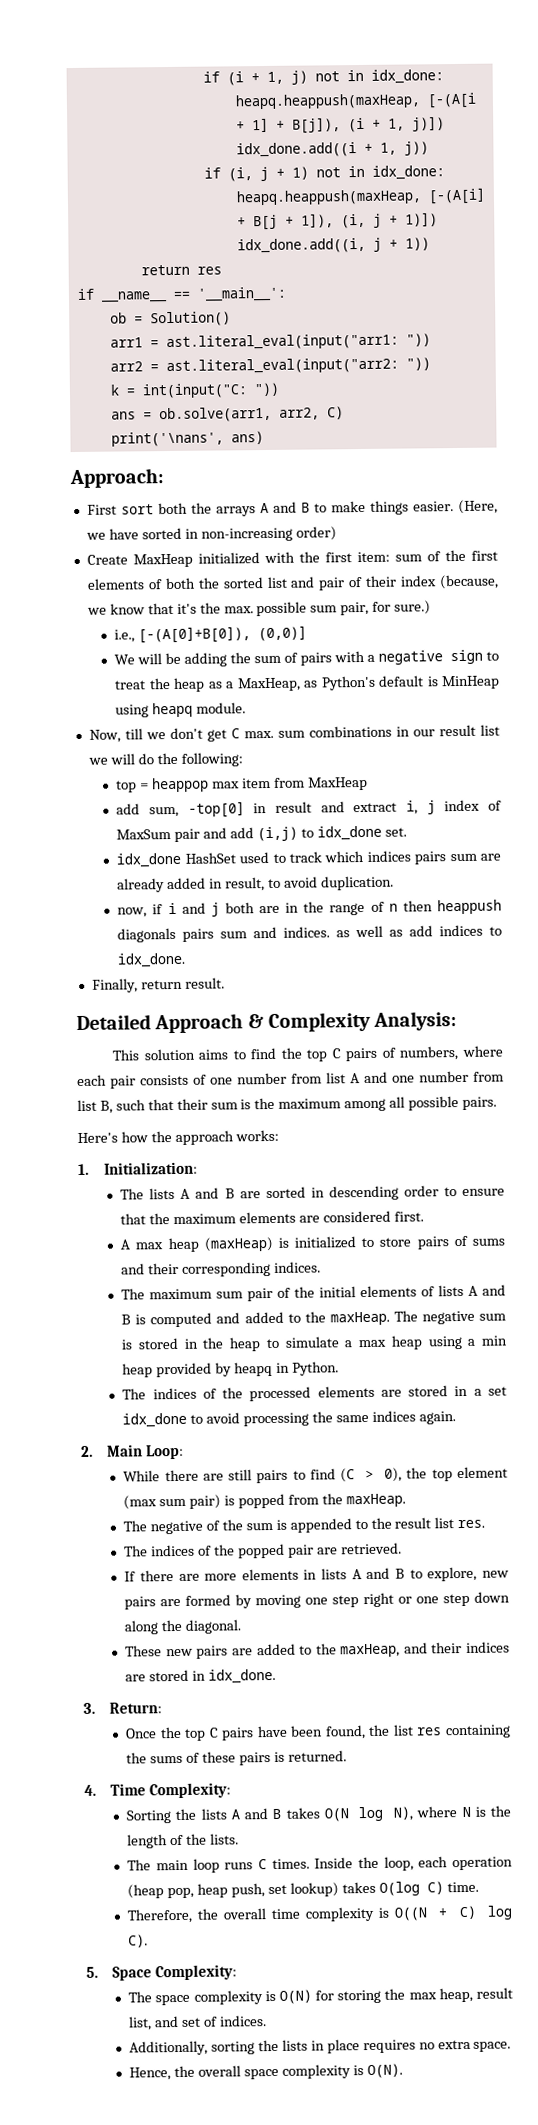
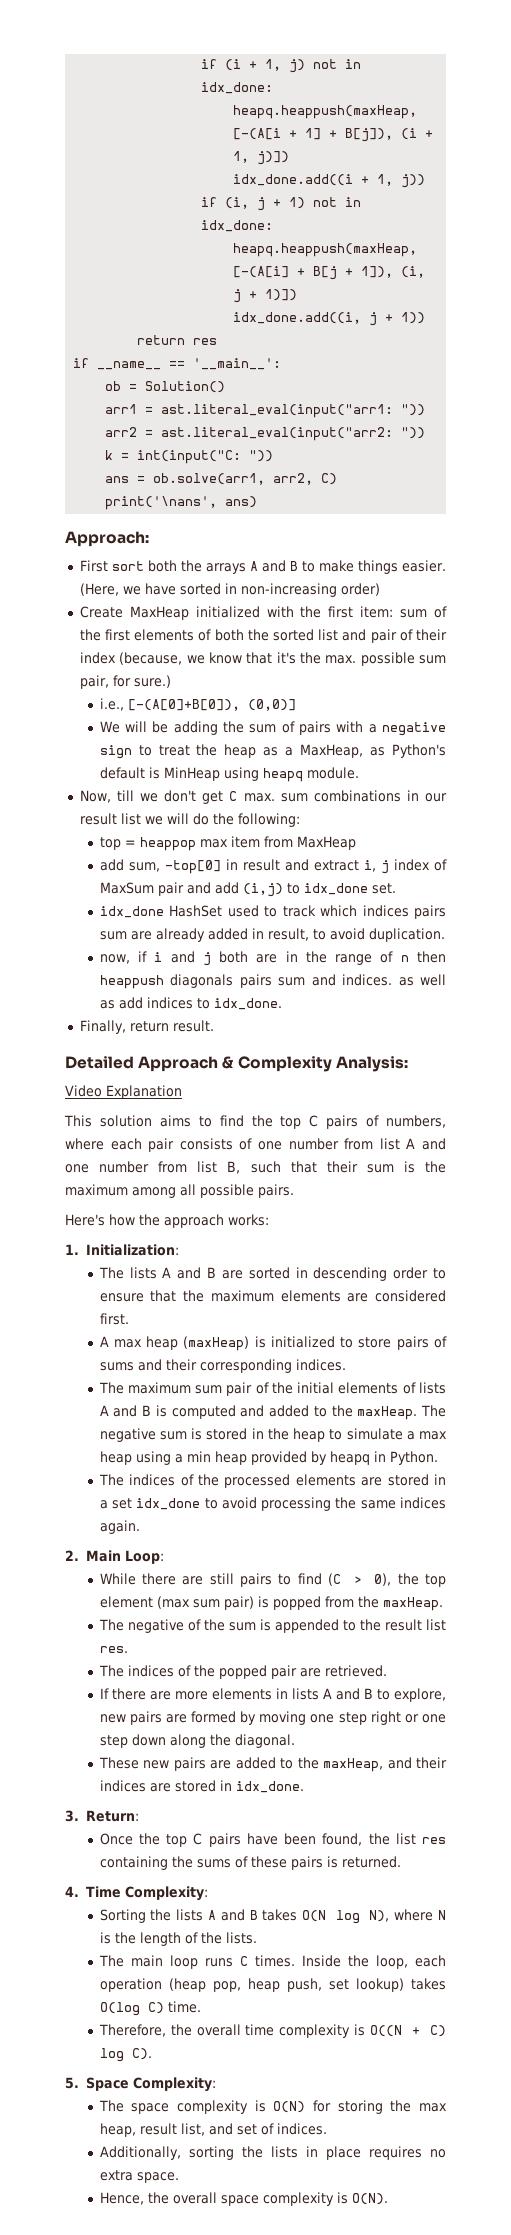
+ Video Explanation

